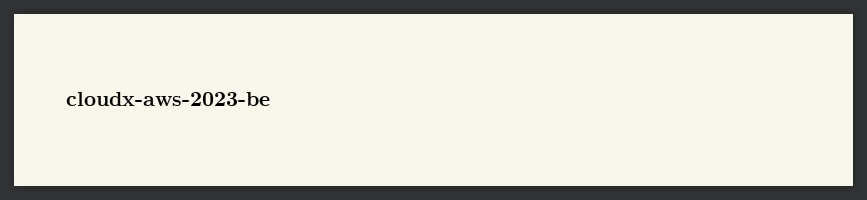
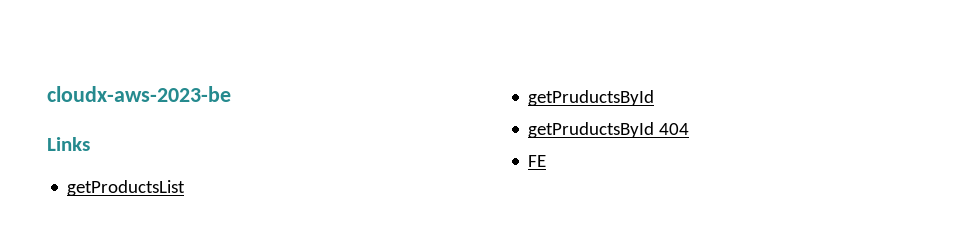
+ Links
+ getProductsList
+ getPruductsById
+ getPruductsById 404
+ FE

